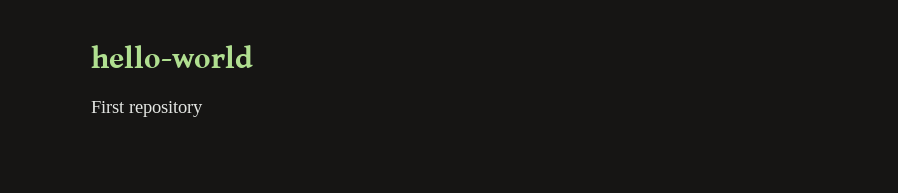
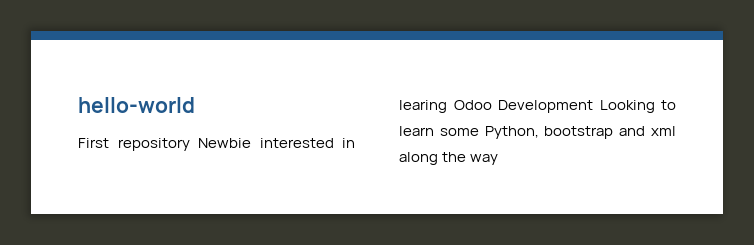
- First repository
+ First repository Newbie interested in learing Odoo Development Looking to learn some Python, bootstrap and xml along the way

